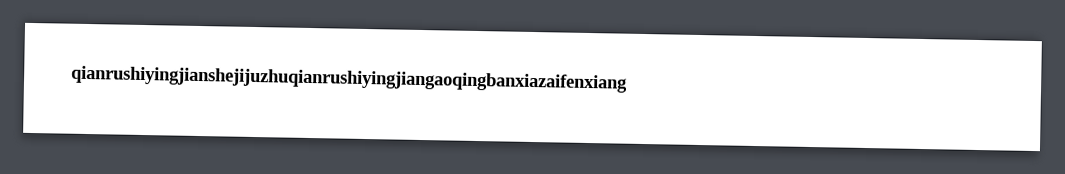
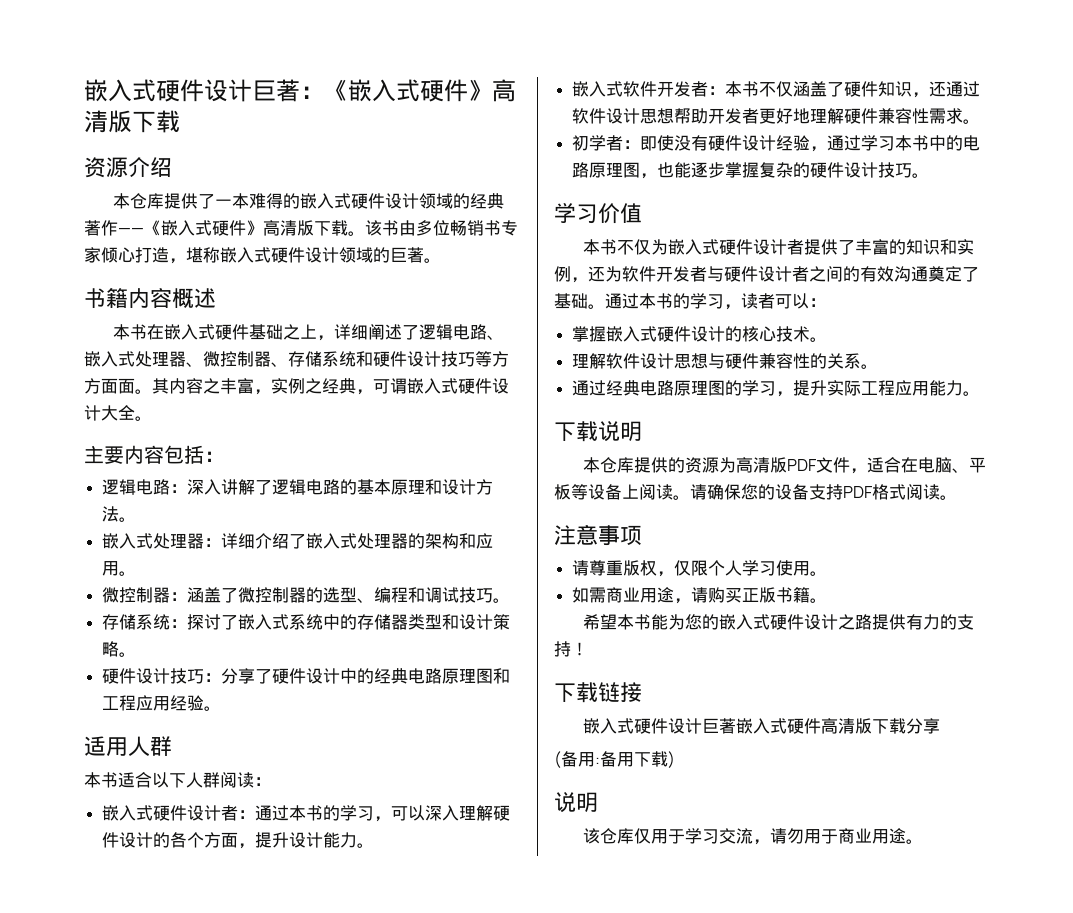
- qianrushiyingjianshejijuzhuqianrushiyingjiangaoqingbanxiazaifenxiang
+ 嵌入式硬件设计巨著：《嵌入式硬件》高清版下载
+ 资源介绍
+ 本仓库提供了一本难得的嵌入式硬件设计领域的经典著作——《嵌入式硬件》高清版下载。该书由多位畅销书专家倾心打造，堪称嵌入式硬件设计领域的巨著。
+ 书籍内容概述
+ 本书在嵌入式硬件基础之上，详细阐述了逻辑电路、嵌入式处理器、微控制器、存储系统和硬件设计技巧等方方面面。其内容之丰富，实例之经典，可谓嵌入式硬件设计大全。
+ 主要内容包括：
+ 逻辑电路：深入讲解了逻辑电路的基本原理和设计方法。
+ 嵌入式处理器：详细介绍了嵌入式处理器的架构和应用。
+ 微控制器：涵盖了微控制器的选型、编程和调试技巧。
+ 存储系统：探讨了嵌入式系统中的存储器类型和设计策略。
+ 硬件设计技巧：分享了硬件设计中的经典电路原理图和工程应用经验。
+ 适用人群
+ 本书适合以下人群阅读：
+ 嵌入式硬件设计者：通过本书的学习，可以深入理解硬件设计的各个方面，提升设计能力。
+ 嵌入式软件开发者：本书不仅涵盖了硬件知识，还通过软件设计思想帮助开发者更好地理解硬件兼容性需求。
+ 初学者：即使没有硬件设计经验，通过学习本书中的电路原理图，也能逐步掌握复杂的硬件设计技巧。
+ 学习价值
+ 本书不仅为嵌入式硬件设计者提供了丰富的知识和实例，还为软件开发者与硬件设计者之间的有效沟通奠定了基础。通过本书的学习，读者可以：
+ 掌握嵌入式硬件设计的核心技术。
+ 理解软件设计思想与硬件兼容性的关系。
+ 通过经典电路原理图的学习，提升实际工程应用能力。
+ 下载说明
+ 本仓库提供的资源为高清版PDF文件，适合在电脑、平板等设备上阅读。请确保您的设备支持PDF格式阅读。
+ 注意事项
+ 请尊重版权，仅限个人学习使用。
+ 如需商业用途，请购买正版书籍。
+ 希望本书能为您的嵌入式硬件设计之路提供有力的支持！
+ 下载链接
+ 嵌入式硬件设计巨著嵌入式硬件高清版下载分享
+ (备用:备用下载)
+ 说明
+ 该仓库仅用于学习交流，请勿用于商业用途。

